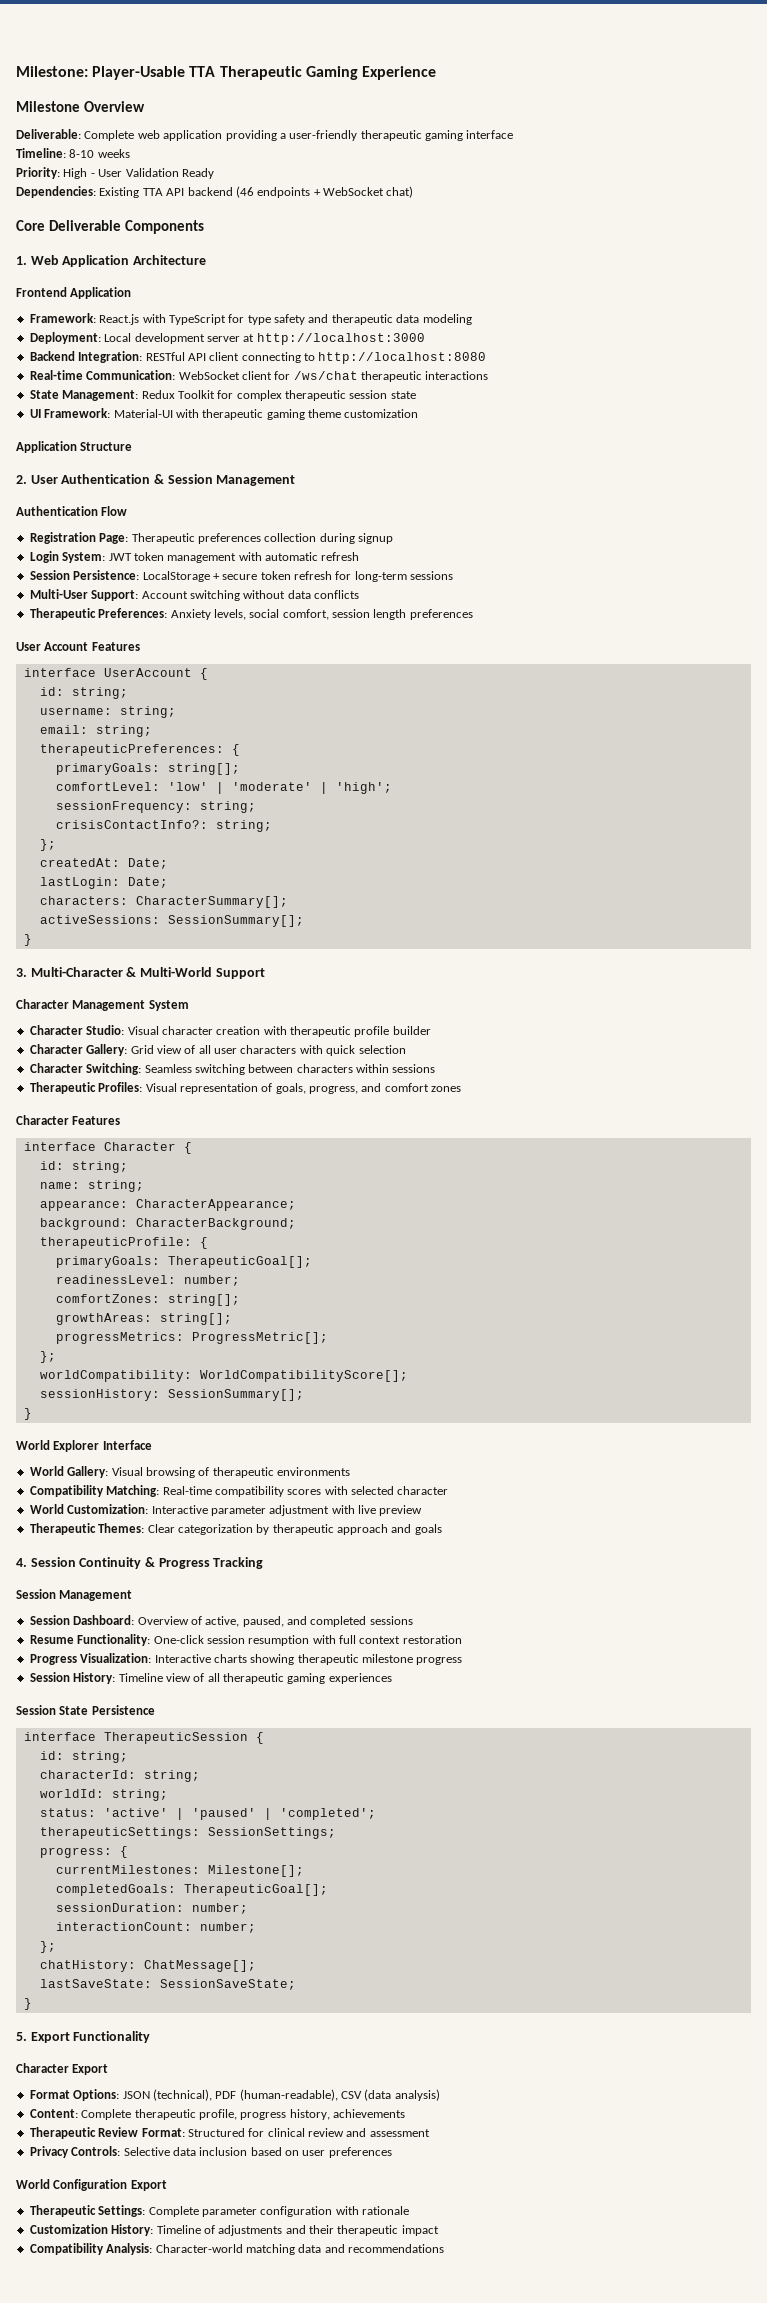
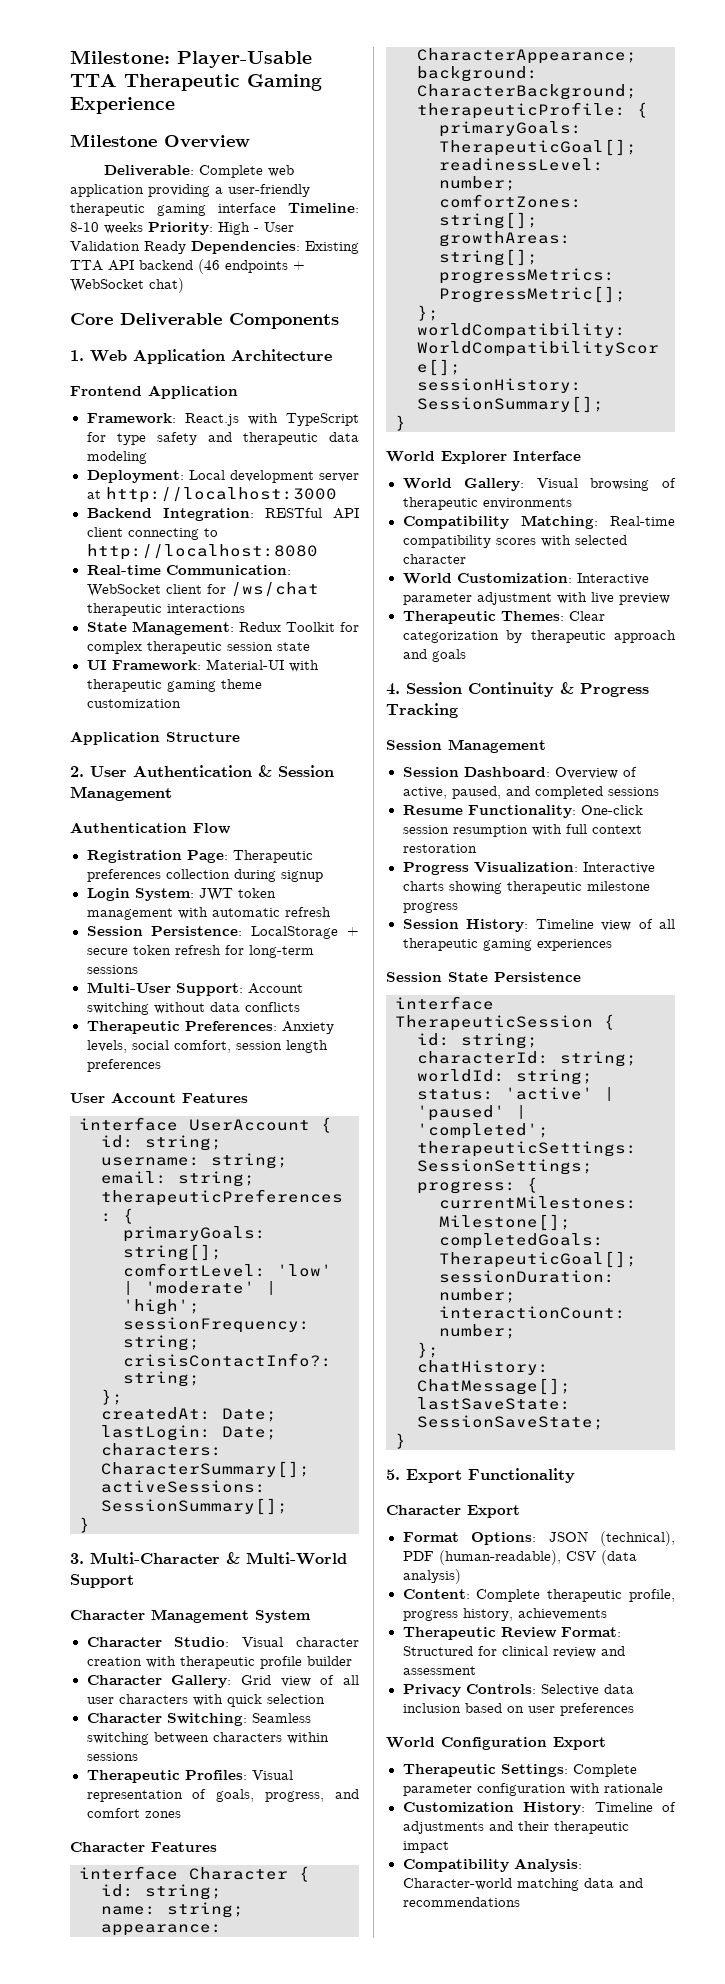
- Deliverable: Complete web application providing a user-friendly therapeutic gaming interface
- Timeline: 8-10 weeks
- Priority: High - User Validation Ready
- Dependencies: Existing TTA API backend (46 endpoints + WebSocket chat)
+ Deliverable: Complete web application providing a user-friendly therapeutic gaming interface Timeline: 8-10 weeks Priority: High - User Validation Ready Dependencies: Existing TTA API backend (46 endpoints + WebSocket chat)

